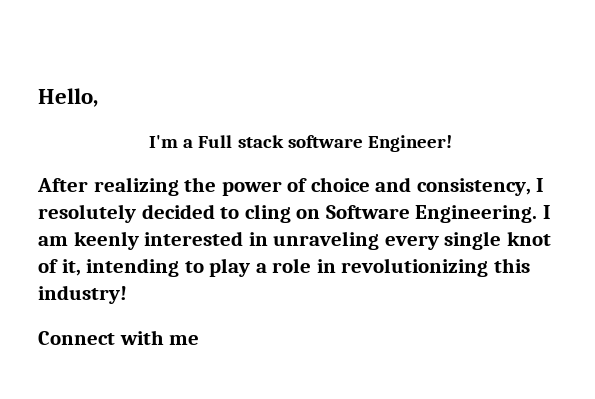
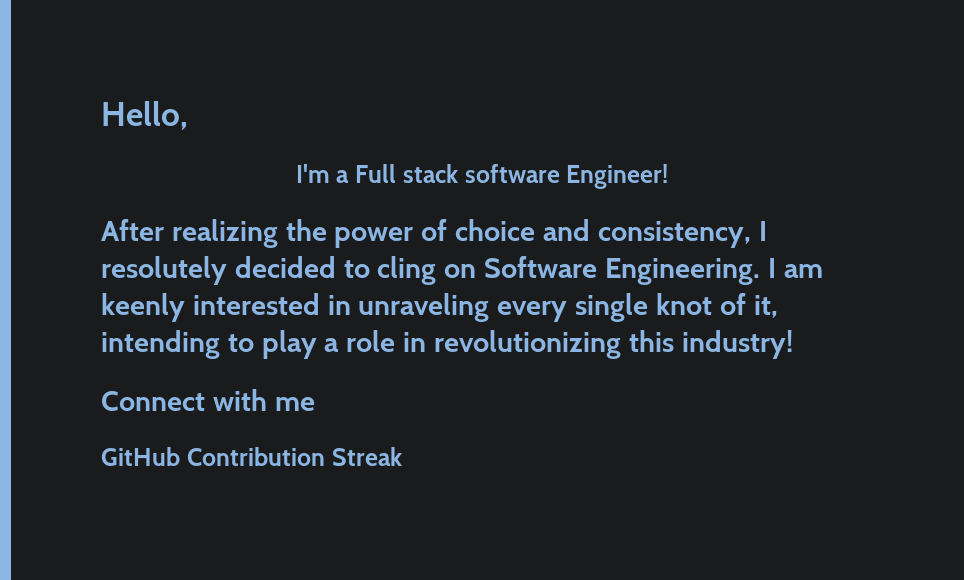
+ GitHub Contribution Streak

